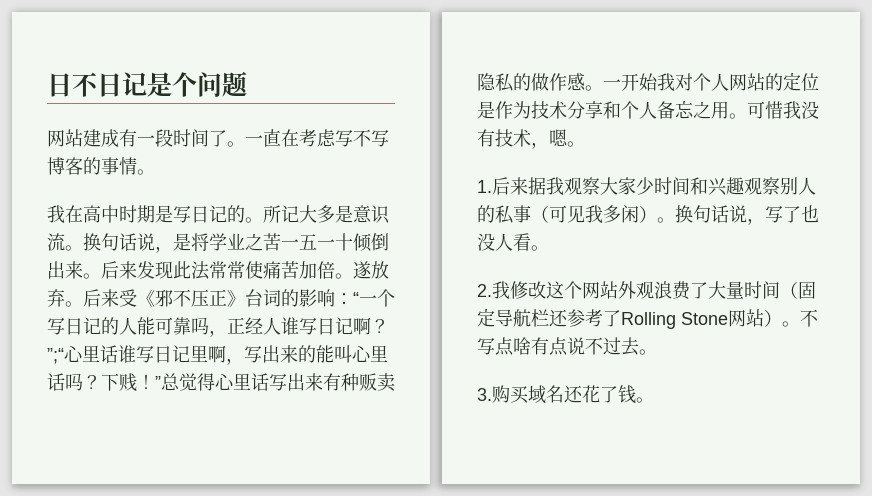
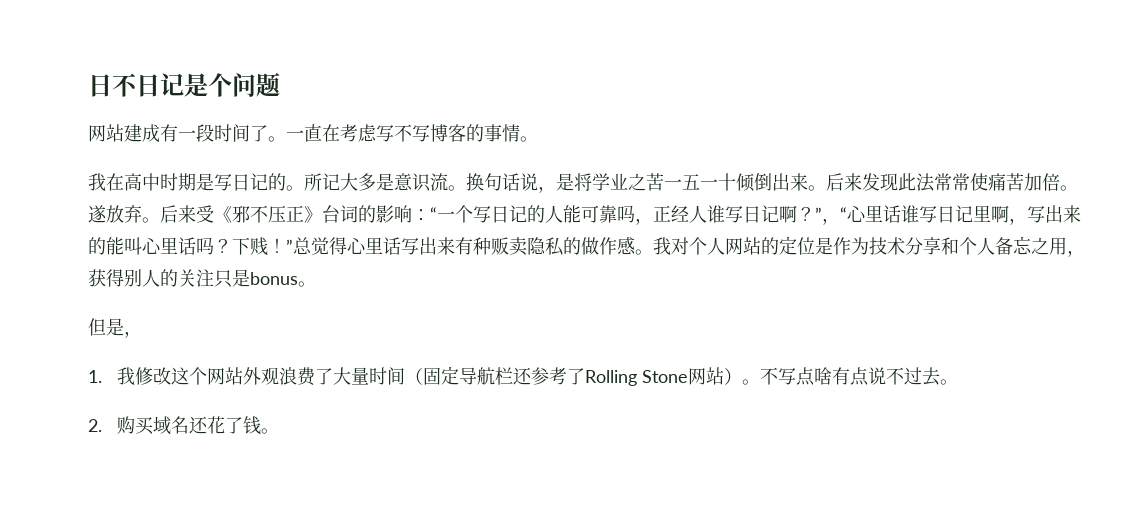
- 后来受《邪不压正》台词的影响：“一个写日记的人能可靠吗，正经人谁写日记啊？”;“心里话谁写日记里啊，写出来的能叫心里话吗？
+ 后来受《邪不压正》台词的影响：“一个写日记的人能可靠吗，正经人谁写日记啊？”，“心里话谁写日记里啊，写出来的能叫心里话吗？
- 一开始我对个人网站的定位是作为技术分享和个人备忘之用。可惜我没有技术，嗯。
- 1.后来据我观察大家少时间和兴趣观察别人的私事（可见我多闲）。换句话说，写了也没人看。
- 2.我修改这个网站外观浪费了大量时间（固定导航栏还参考了Rolling Stone网站）。
+ 我对个人网站的定位是作为技术分享和个人备忘之用，获得别人的关注只是bonus。
+ 但是，
+ 1.我修改这个网站外观浪费了大量时间（固定导航栏还参考了Rolling Stone网站）。
- 3.购买域名还花了钱。
+ 2.购买域名还花了钱。

